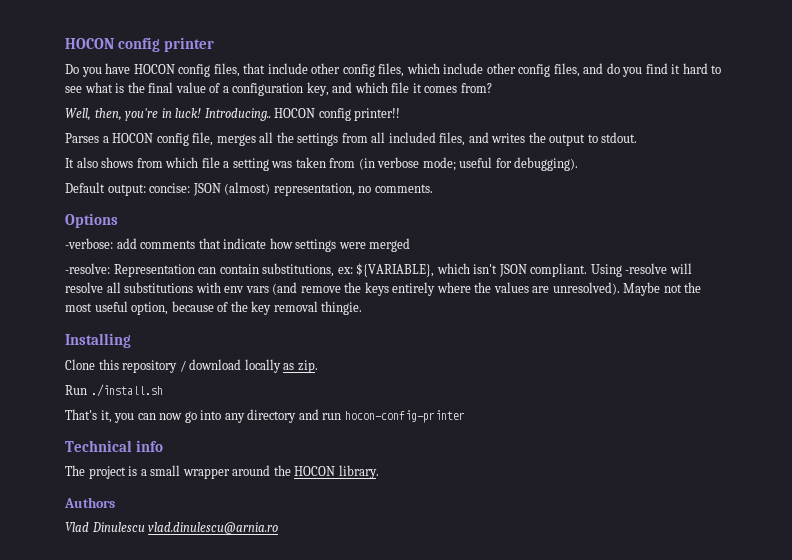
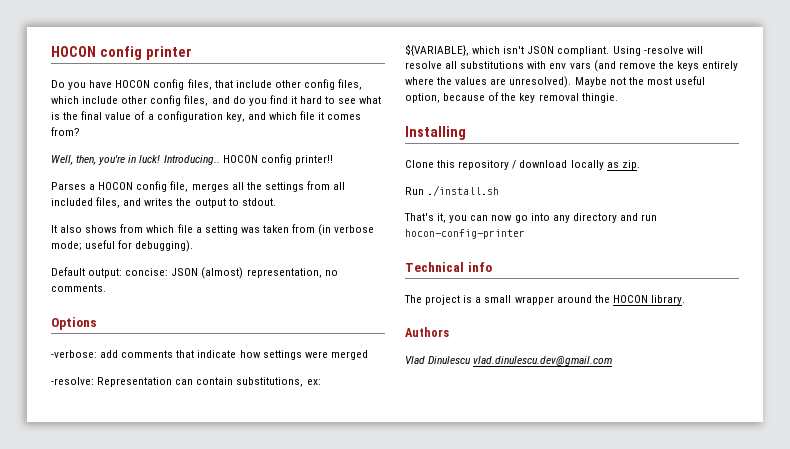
- Vlad Dinulescu vlad.dinulescu@arnia.ro
+ Vlad Dinulescu vlad.dinulescu.dev@gmail.com

